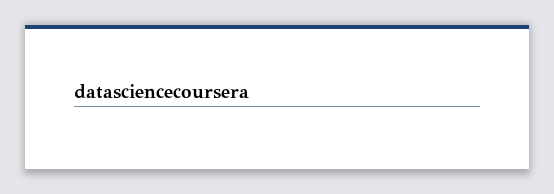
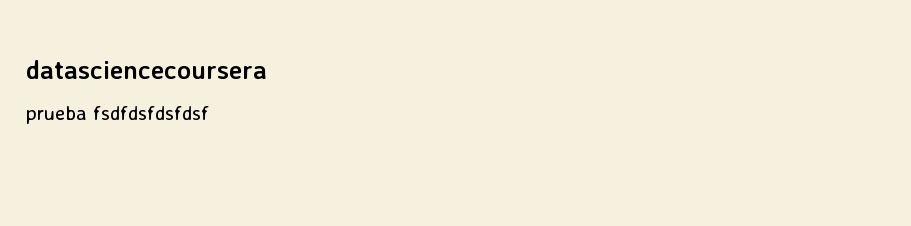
+ prueba fsdfdsfdsfdsf

